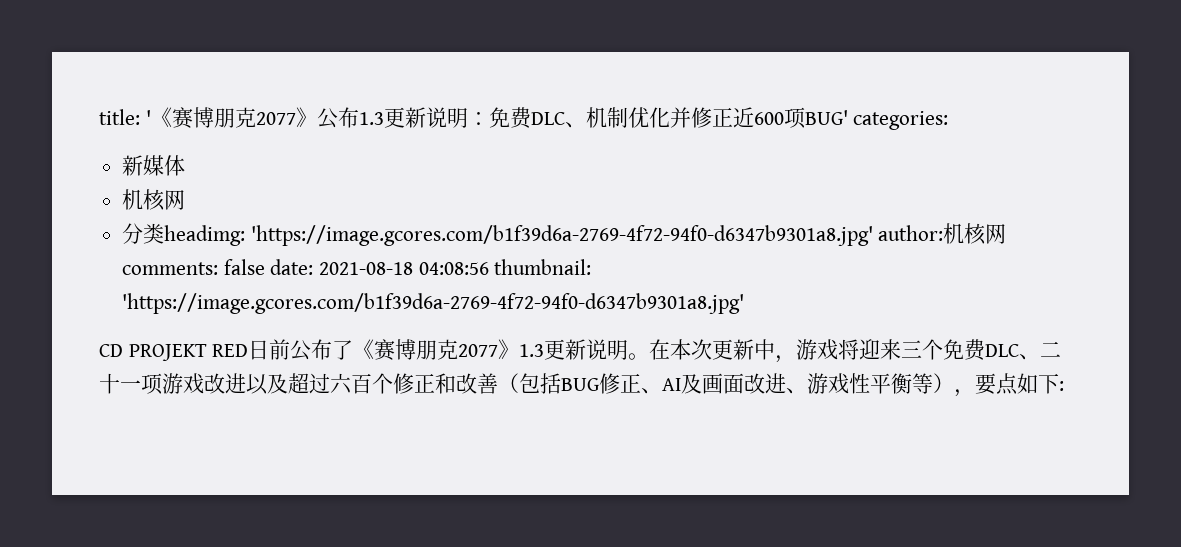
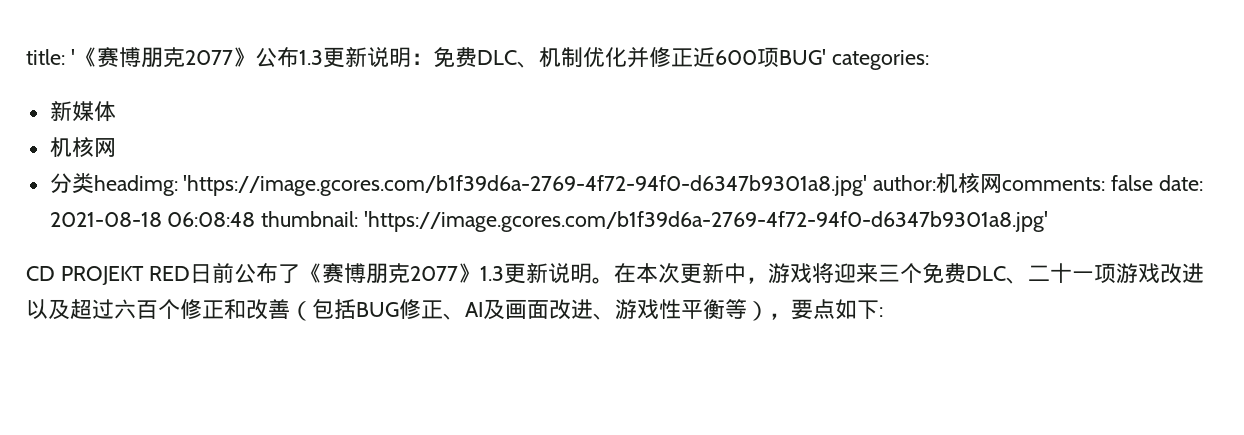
- 分类headimg: 'https://image.gcores.com/b1f39d6a-2769-4f72-94f0-d6347b9301a8.jpg' author:机核网comments: false date: 2021-08-18 04:08:56 thumbnail: 'https://image.gcores.com/b1f39d6a-2769-4f72-94f0-d6347b9301a8.jpg'
+ 分类headimg: 'https://image.gcores.com/b1f39d6a-2769-4f72-94f0-d6347b9301a8.jpg' author:机核网comments: false date: 2021-08-18 06:08:48 thumbnail: 'https://image.gcores.com/b1f39d6a-2769-4f72-94f0-d6347b9301a8.jpg'

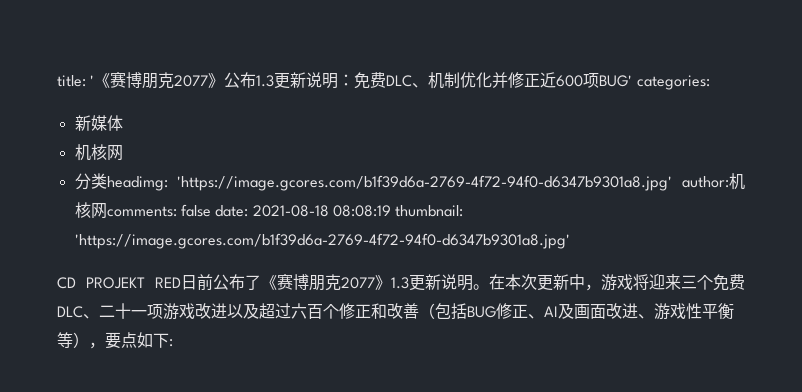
- 分类headimg: 'https://image.gcores.com/b1f39d6a-2769-4f72-94f0-d6347b9301a8.jpg' author:机核网comments: false date: 2021-08-18 06:08:48 thumbnail: 'https://image.gcores.com/b1f39d6a-2769-4f72-94f0-d6347b9301a8.jpg'
+ 分类headimg: 'https://image.gcores.com/b1f39d6a-2769-4f72-94f0-d6347b9301a8.jpg' author:机核网comments: false date: 2021-08-18 08:08:19 thumbnail: 'https://image.gcores.com/b1f39d6a-2769-4f72-94f0-d6347b9301a8.jpg'

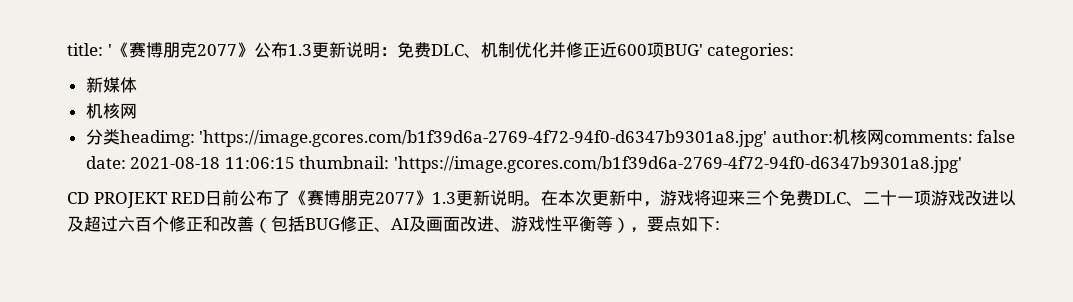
- 分类headimg: 'https://image.gcores.com/b1f39d6a-2769-4f72-94f0-d6347b9301a8.jpg' author:机核网comments: false date: 2021-08-18 08:08:19 thumbnail: 'https://image.gcores.com/b1f39d6a-2769-4f72-94f0-d6347b9301a8.jpg'
+ 分类headimg: 'https://image.gcores.com/b1f39d6a-2769-4f72-94f0-d6347b9301a8.jpg' author:机核网comments: false date: 2021-08-18 11:06:15 thumbnail: 'https://image.gcores.com/b1f39d6a-2769-4f72-94f0-d6347b9301a8.jpg'

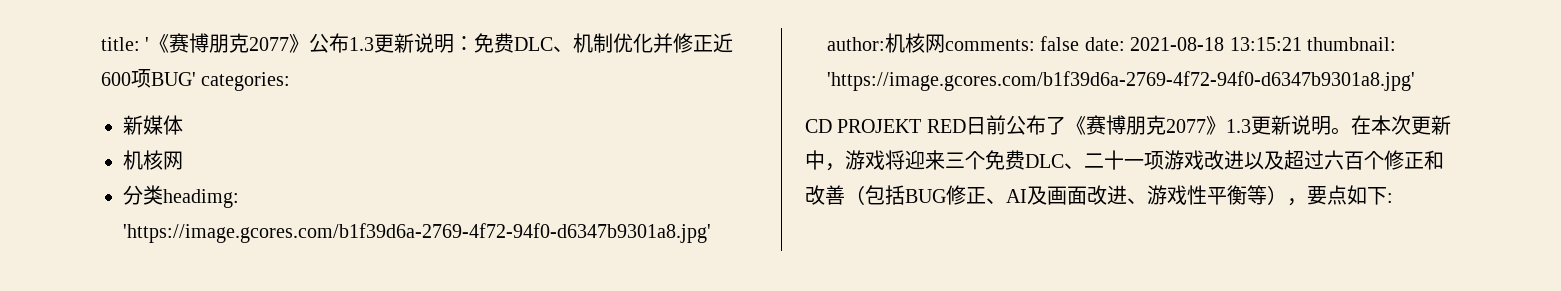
- 分类headimg: 'https://image.gcores.com/b1f39d6a-2769-4f72-94f0-d6347b9301a8.jpg' author:机核网comments: false date: 2021-08-18 11:06:15 thumbnail: 'https://image.gcores.com/b1f39d6a-2769-4f72-94f0-d6347b9301a8.jpg'
+ 分类headimg: 'https://image.gcores.com/b1f39d6a-2769-4f72-94f0-d6347b9301a8.jpg' author:机核网comments: false date: 2021-08-18 13:15:21 thumbnail: 'https://image.gcores.com/b1f39d6a-2769-4f72-94f0-d6347b9301a8.jpg'

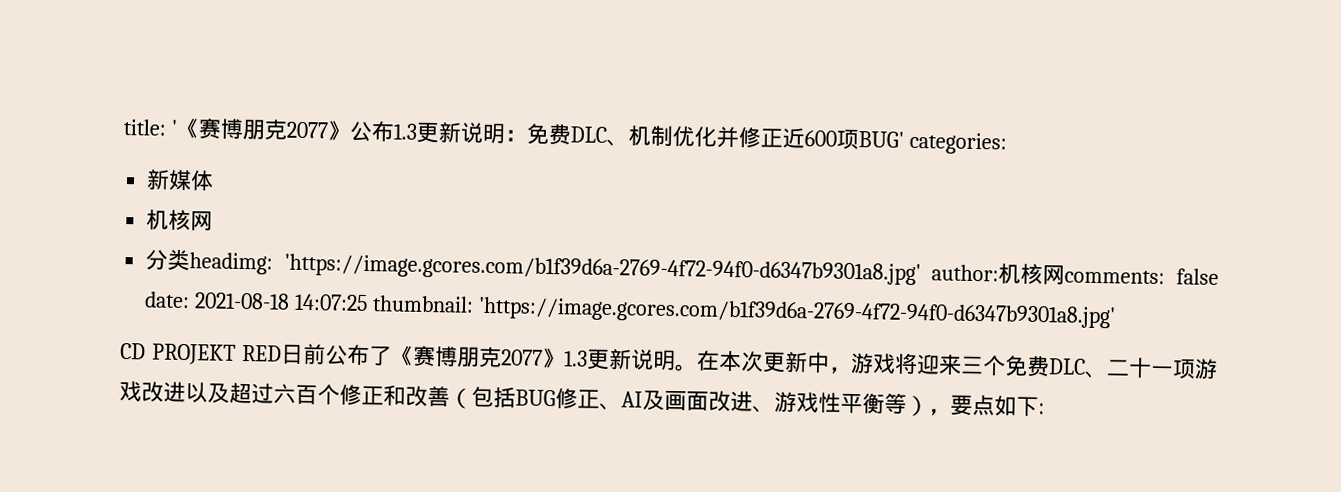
- 分类headimg: 'https://image.gcores.com/b1f39d6a-2769-4f72-94f0-d6347b9301a8.jpg' author:机核网comments: false date: 2021-08-18 13:15:21 thumbnail: 'https://image.gcores.com/b1f39d6a-2769-4f72-94f0-d6347b9301a8.jpg'
+ 分类headimg: 'https://image.gcores.com/b1f39d6a-2769-4f72-94f0-d6347b9301a8.jpg' author:机核网comments: false date: 2021-08-18 14:07:25 thumbnail: 'https://image.gcores.com/b1f39d6a-2769-4f72-94f0-d6347b9301a8.jpg'

